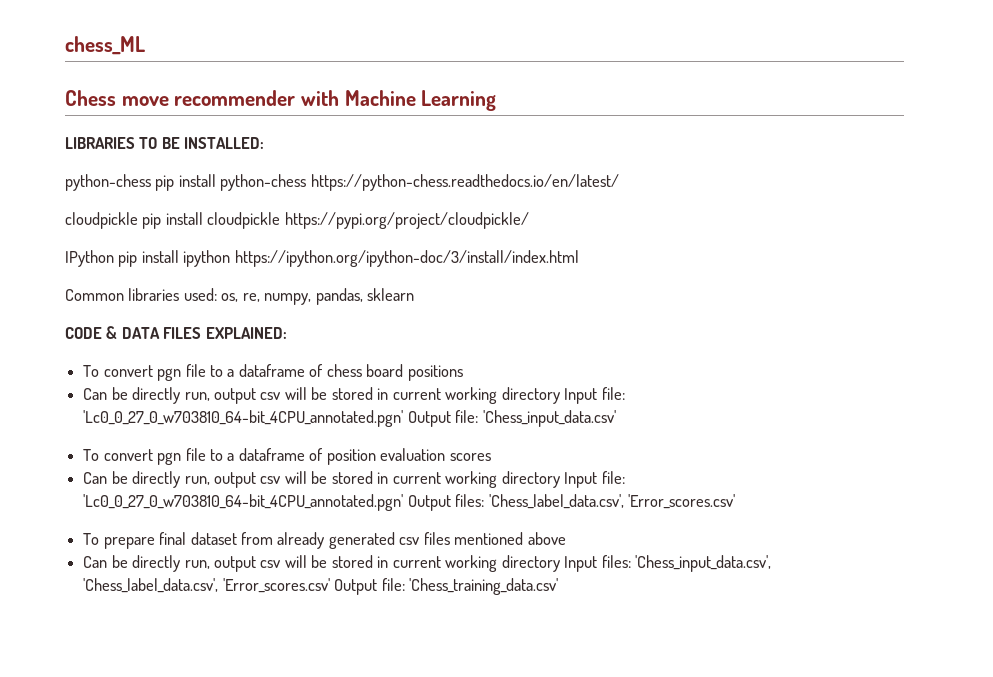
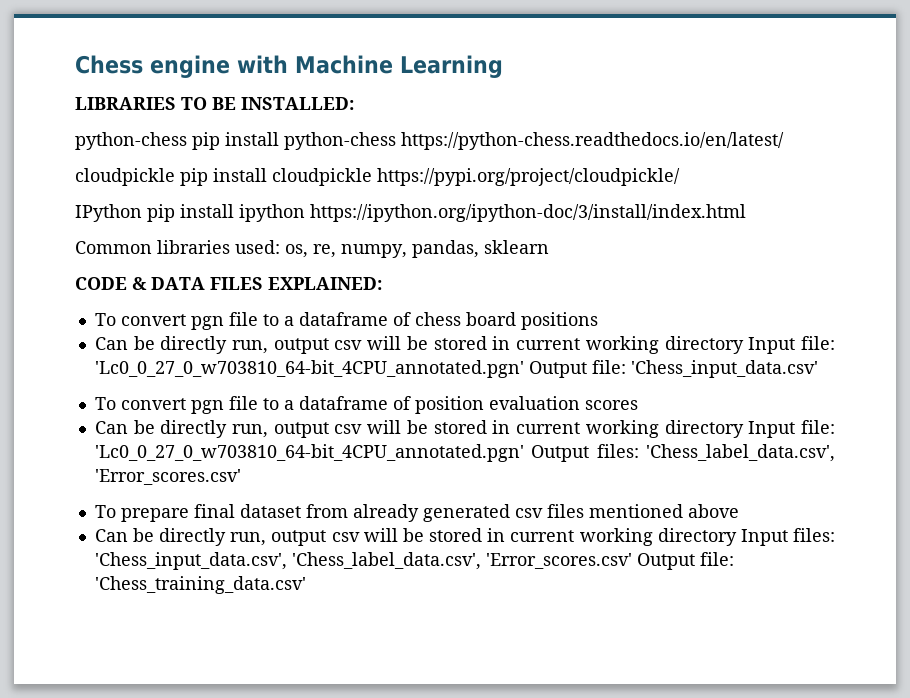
- chess_ML
- Chess move recommender with Machine Learning
+ Chess engine with Machine Learning

